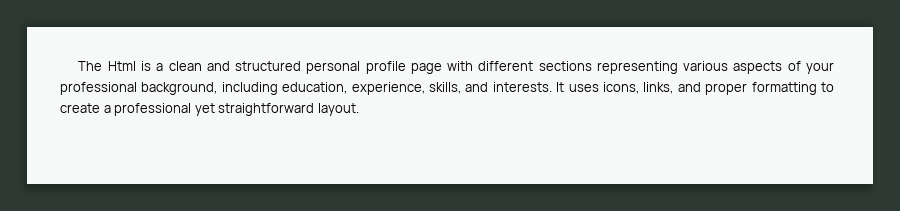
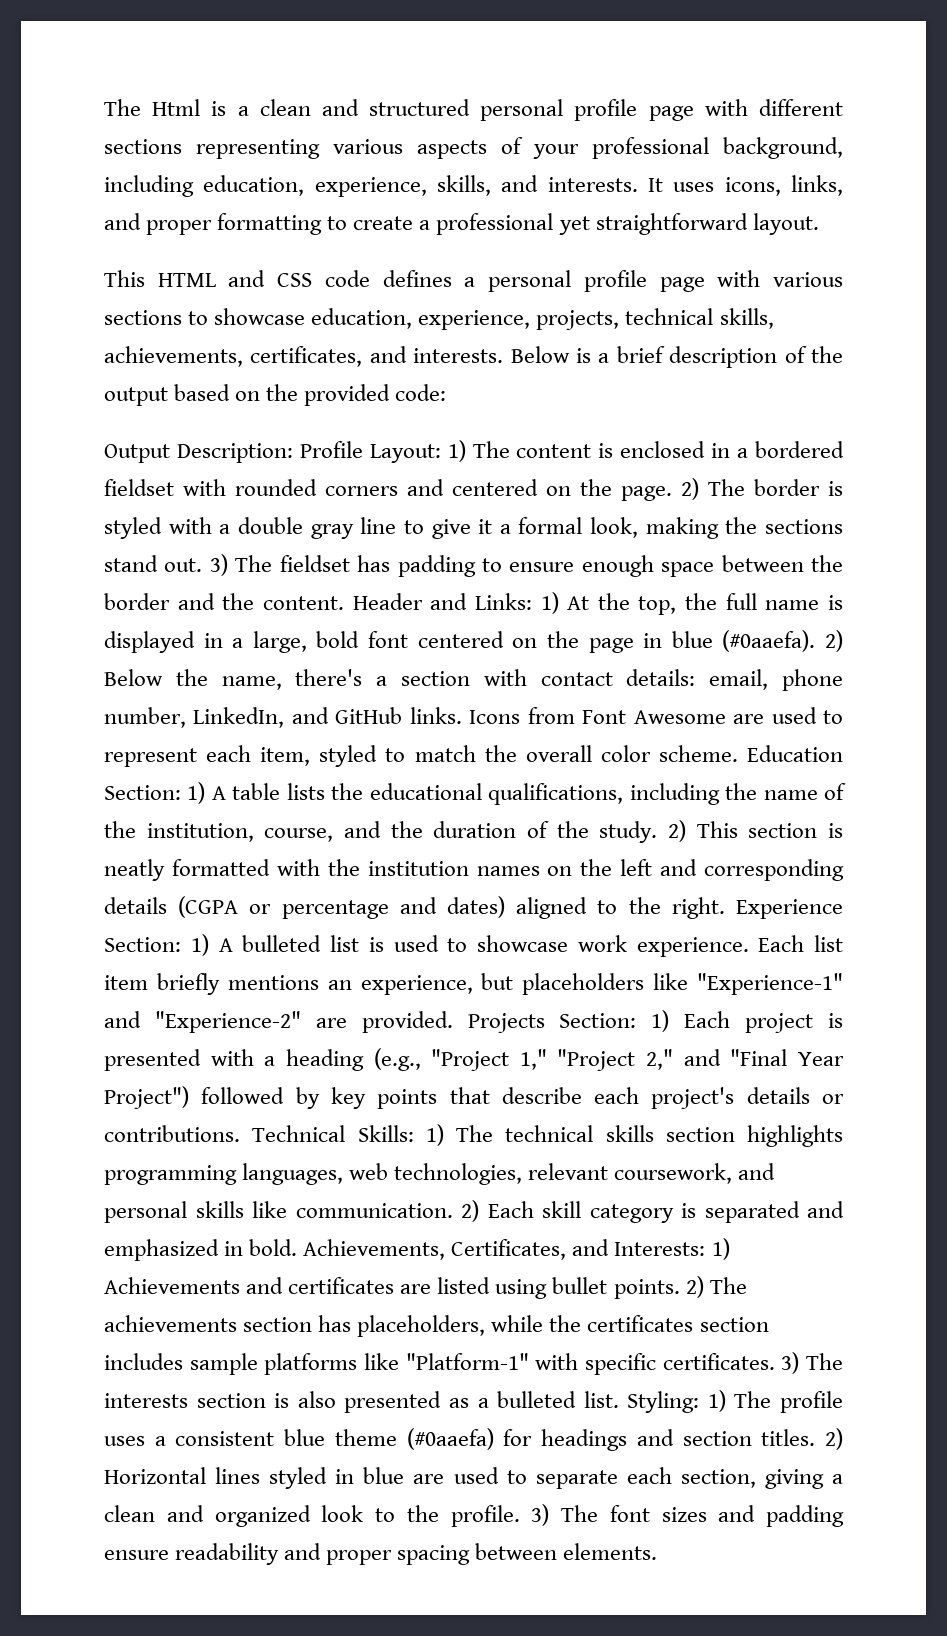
+ This HTML and CSS code defines a personal profile page with various sections to showcase education, experience, projects, technical skills, achievements, certificates, and interests. Below is a brief description of the output based on the provided code:
+ Output Description: Profile Layout: 1) The content is enclosed in a bordered fieldset with rounded corners and centered on the page. 2) The border is styled with a double gray line to give it a formal look, making the sections stand out. 3) The fieldset has padding to ensure enough space between the border and the content. Header and Links: 1) At the top, the full name is displayed in a large, bold font centered on the page in blue (#0aaefa). 2) Below the name, there's a section with contact details: email, phone number, LinkedIn, and GitHub links. Icons from Font Awesome are used to represent each item, styled to match the overall color scheme. Education Section: 1) A table lists the educational qualifications, including the name of the institution, course, and the duration of the study. 2) This section is neatly formatted with the institution names on the left and corresponding details (CGPA or percentage and dates) aligned to the right. Experience Section: 1) A bulleted list is used to showcase work experience. Each list item briefly mentions an experience, but placeholders like "Experience-1" and "Experience-2" are provided. Projects Section: 1) Each project is presented with a heading (e.g., "Project 1," "Project 2," and "Final Year Project") followed by key points that describe each project's details or contributions. Technical Skills: 1) The technical skills section highlights programming languages, web technologies, relevant coursework, and personal skills like communication. 2) Each skill category is separated and emphasized in bold. Achievements, Certificates, and Interests: 1) Achievements and certificates are listed using bullet points. 2) The achievements section has placeholders, while the certificates section includes sample platforms like "Platform-1" with specific certificates. 3) The interests section is also presented as a bulleted list. Styling: 1) The profile uses a consistent blue theme (#0aaefa) for headings and section titles. 2) Horizontal lines styled in blue are used to separate each section, giving a clean and organized look to the profile. 3) The font sizes and padding ensure readability and proper spacing between elements.

